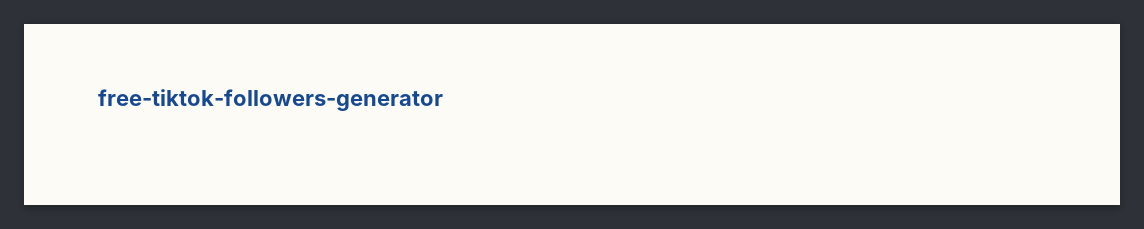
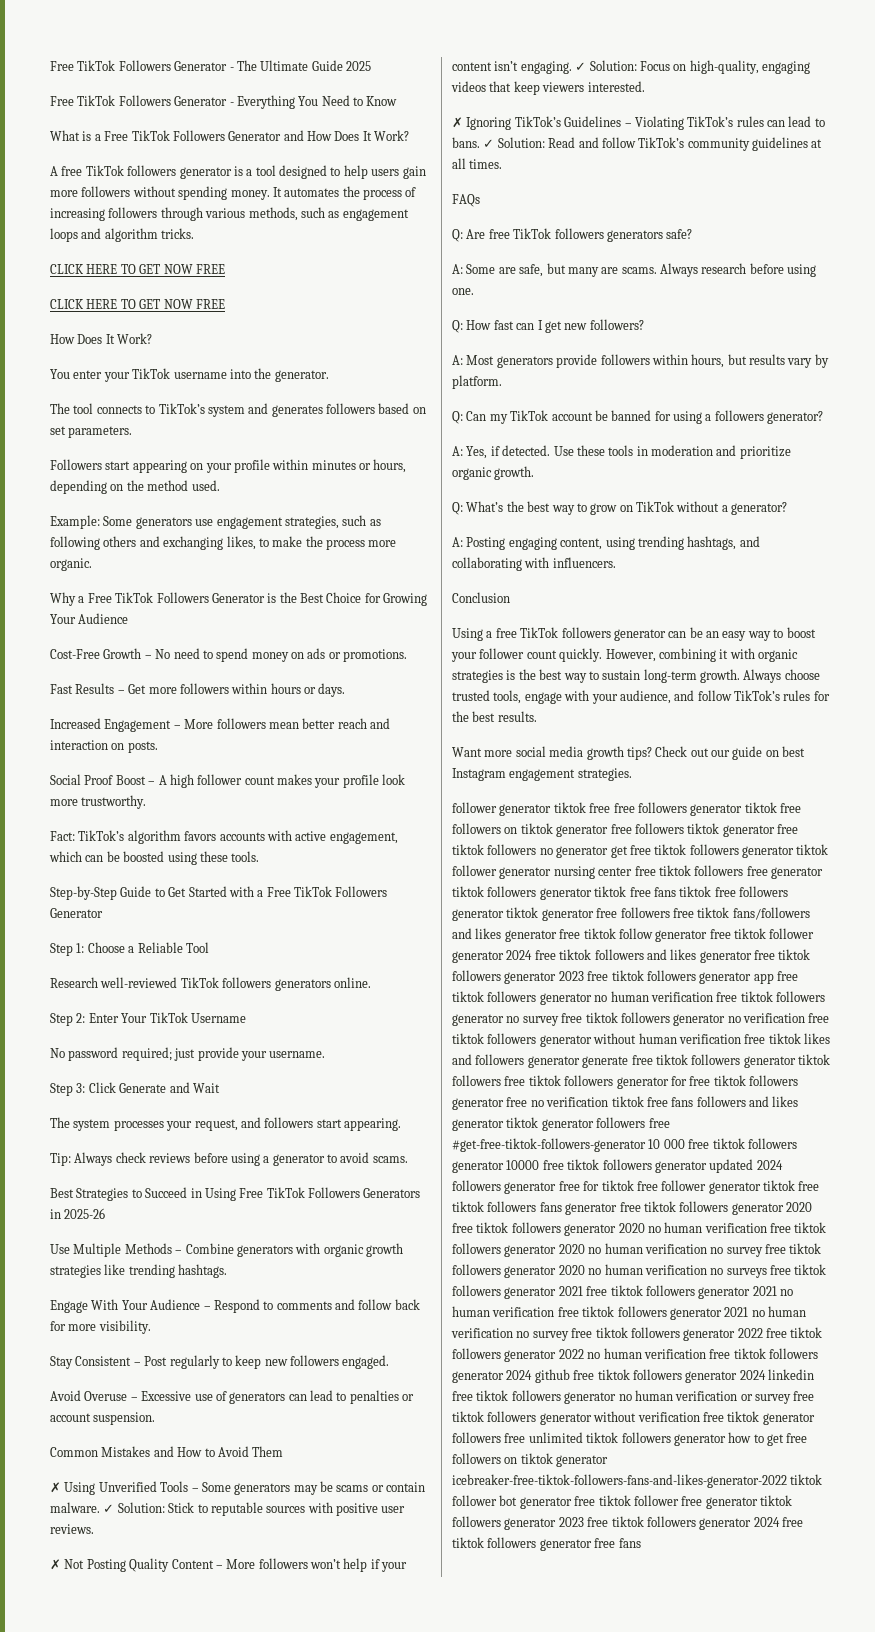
- free-tiktok-followers-generator
+ Free TikTok Followers Generator - The Ultimate Guide 2025
+ Free TikTok Followers Generator - Everything You Need to Know
+ What is a Free TikTok Followers Generator and How Does It Work?
+ A free TikTok followers generator is a tool designed to help users gain more followers without spending money. It automates the process of increasing followers through various methods, such as engagement loops and algorithm tricks.
+ CLICK HERE TO GET NOW FREE
+ CLICK HERE TO GET NOW FREE
+ How Does It Work?
+ You enter your TikTok username into the generator.
+ The tool connects to TikTok’s system and generates followers based on set parameters.
+ Followers start appearing on your profile within minutes or hours, depending on the method used.
+ Example: Some generators use engagement strategies, such as following others and exchanging likes, to make the process more organic.
+ Why a Free TikTok Followers Generator is the Best Choice for Growing Your Audience
+ Cost-Free Growth – No need to spend money on ads or promotions.
+ Fast Results – Get more followers within hours or days.
+ Increased Engagement – More followers mean better reach and interaction on posts.
+ Social Proof Boost – A high follower count makes your profile look more trustworthy.
+ Fact: TikTok’s algorithm favors accounts with active engagement, which can be boosted using these tools.
+ Step-by-Step Guide to Get Started with a Free TikTok Followers Generator
+ Step 1: Choose a Reliable Tool
+ Research well-reviewed TikTok followers generators online.
+ Step 2: Enter Your TikTok Username
+ No password required; just provide your username.
+ Step 3: Click Generate and Wait
+ The system processes your request, and followers start appearing.
+ Tip: Always check reviews before using a generator to avoid scams.
+ Best Strategies to Succeed in Using Free TikTok Followers Generators in 2025-26
+ Use Multiple Methods – Combine generators with organic growth strategies like trending hashtags.
+ Engage With Your Audience – Respond to comments and follow back for more visibility.
+ Stay Consistent – Post regularly to keep new followers engaged.
+ Avoid Overuse – Excessive use of generators can lead to penalties or account suspension.
+ Common Mistakes and How to Avoid Them
+ ✗ Using Unverified Tools – Some generators may be scams or contain malware. ✓ Solution: Stick to reputable sources with positive user reviews.
+ ✗ Not Posting Quality Content – More followers won’t help if your content isn’t engaging. ✓ Solution: Focus on high-quality, engaging videos that keep viewers interested.
+ ✗ Ignoring TikTok’s Guidelines – Violating TikTok’s rules can lead to bans. ✓ Solution: Read and follow TikTok’s community guidelines at all times.
+ FAQs
+ Q: Are free TikTok followers generators safe?
+ A: Some are safe, but many are scams. Always research before using one.
+ Q: How fast can I get new followers?
+ A: Most generators provide followers within hours, but results vary by platform.
+ Q: Can my TikTok account be banned for using a followers generator?
+ A: Yes, if detected. Use these tools in moderation and prioritize organic growth.
+ Q: What’s the best way to grow on TikTok without a generator?
+ A: Posting engaging content, using trending hashtags, and collaborating with influencers.
+ Conclusion
+ Using a free TikTok followers generator can be an easy way to boost your follower count quickly. However, combining it with organic strategies is the best way to sustain long-term growth. Always choose trusted tools, engage with your audience, and follow TikTok’s rules for the best results.
+ Want more social media growth tips? Check out our guide on best Instagram engagement strategies.
+ follower generator tiktok free free followers generator tiktok free followers on tiktok generator free followers tiktok generator free tiktok followers no generator get free tiktok followers generator tiktok follower generator nursing center free tiktok followers free generator tiktok followers generator tiktok free fans tiktok free followers generator tiktok generator free followers free tiktok fans/followers and likes generator free tiktok follow generator free tiktok follower generator 2024 free tiktok followers and likes generator free tiktok followers generator 2023 free tiktok followers generator app free tiktok followers generator no human verification free tiktok followers generator no survey free tiktok followers generator no verification free tiktok followers generator without human verification free tiktok likes and followers generator generate free tiktok followers generator tiktok followers free tiktok followers generator for free tiktok followers generator free no verification tiktok free fans followers and likes generator tiktok generator followers free #get-free-tiktok-followers-generator 10 000 free tiktok followers generator 10000 free tiktok followers generator updated 2024 followers generator free for tiktok free follower generator tiktok free tiktok followers fans generator free tiktok followers generator 2020 free tiktok followers generator 2020 no human verification free tiktok followers generator 2020 no human verification no survey free tiktok followers generator 2020 no human verification no surveys free tiktok followers generator 2021 free tiktok followers generator 2021 no human verification free tiktok followers generator 2021 no human verification no survey free tiktok followers generator 2022 free tiktok followers generator 2022 no human verification free tiktok followers generator 2024 github free tiktok followers generator 2024 linkedin free tiktok followers generator no human verification or survey free tiktok followers generator without verification free tiktok generator followers free unlimited tiktok followers generator how to get free followers on tiktok generator icebreaker-free-tiktok-followers-fans-and-likes-generator-2022 tiktok follower bot generator free tiktok follower free generator tiktok followers generator 2023 free tiktok followers generator 2024 free tiktok followers generator free fans

